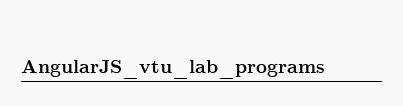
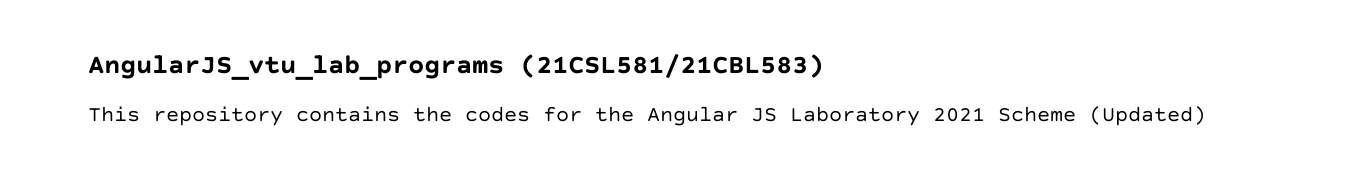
- AngularJS_vtu_lab_programs
+ AngularJS_vtu_lab_programs (21CSL581/21CBL583)
+ This repository contains the codes for the Angular JS Laboratory 2021 Scheme (Updated)

